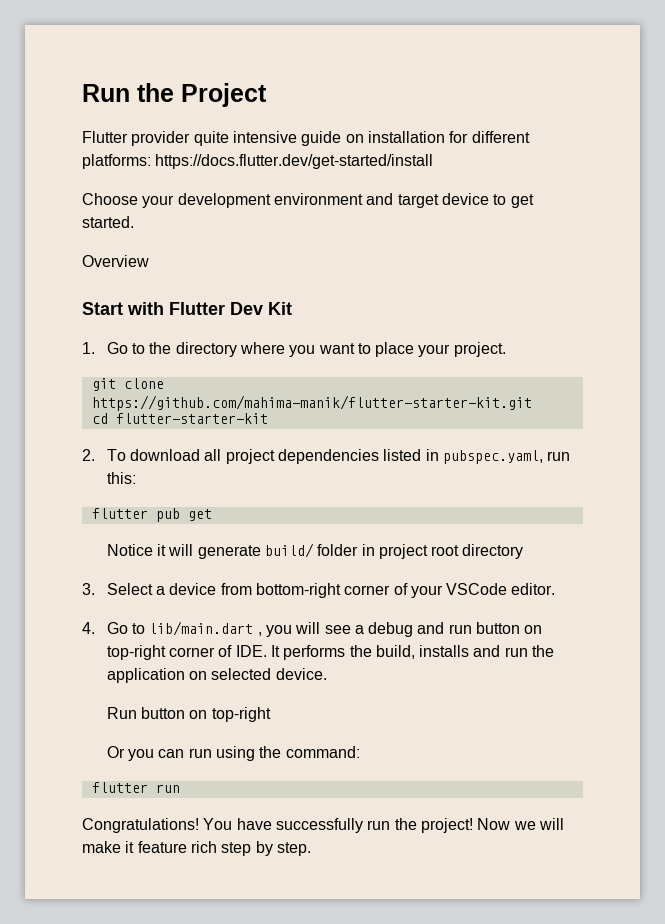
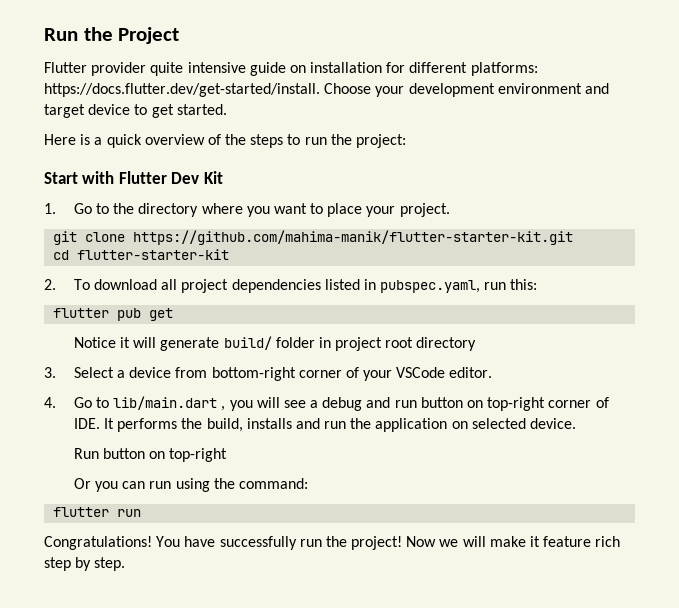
- Flutter provider quite intensive guide on installation for different platforms: https://docs.flutter.dev/get-started/install
- Choose your development environment and target device to get started.
+ Flutter provider quite intensive guide on installation for different platforms: https://docs.flutter.dev/get-started/install. Choose your development environment and target device to get started.
- Overview
+ Here is a quick overview of the steps to run the project:

